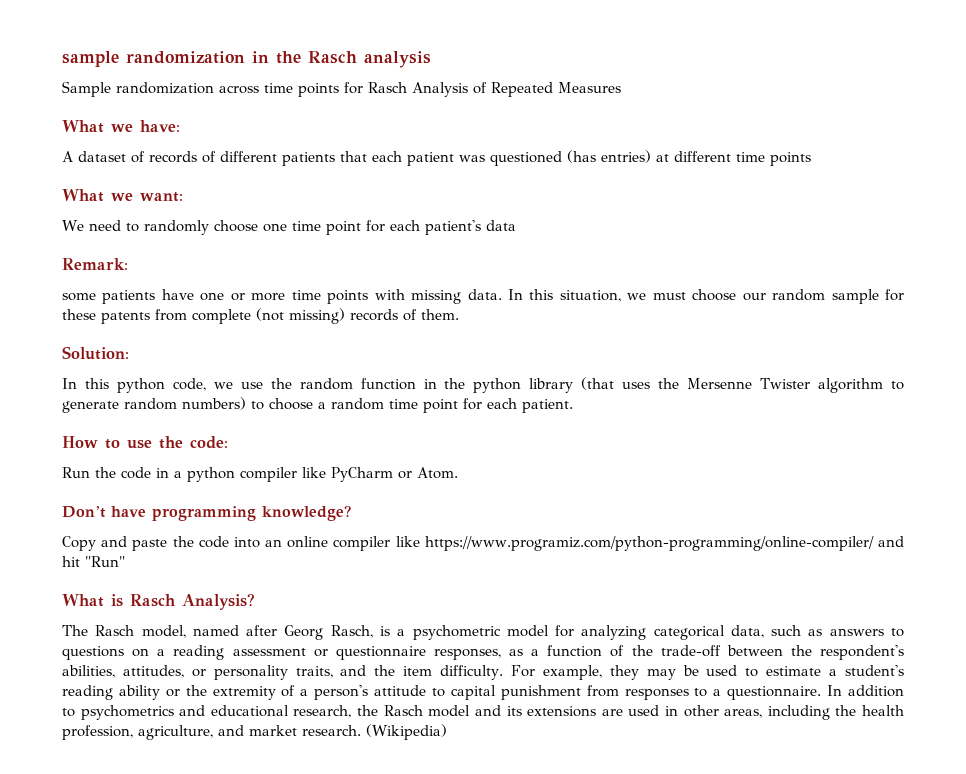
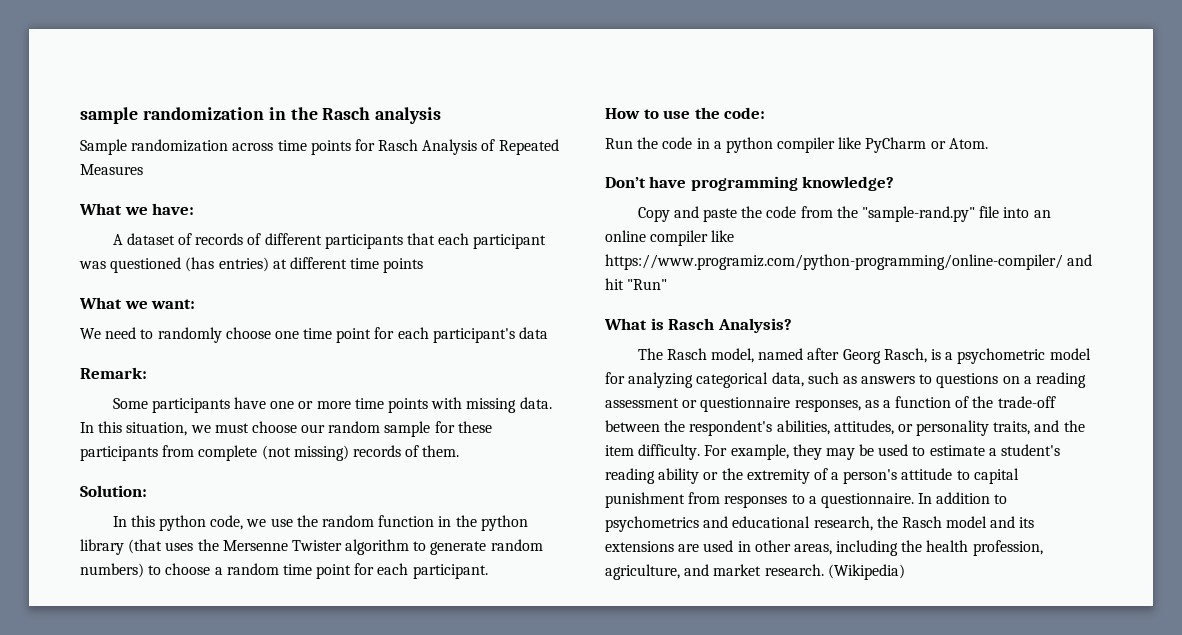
- A dataset of records of different patients that each patient was questioned (has entries) at different time points
+ A dataset of records of different participants that each participant was questioned (has entries) at different time points
- We need to randomly choose one time point for each patient's data
+ We need to randomly choose one time point for each participant's data
- some patients have one or more time points with missing data.
+ Some participants have one or more time points with missing data.
- In this situation, we must choose our random sample for these patents from complete (not missing) records of them.
+ In this situation, we must choose our random sample for these participants from complete (not missing) records of them.
- In this python code, we use the random function in the python library (that uses the Mersenne Twister algorithm to generate random numbers) to choose a random time point for each patient.
+ In this python code, we use the random function in the python library (that uses the Mersenne Twister algorithm to generate random numbers) to choose a random time point for each participant.
- Copy and paste the code into an online compiler like https://www.programiz.com/python-programming/online-compiler/ and hit "Run"
+ Copy and paste the code from the "sample-rand.py" file into an online compiler like https://www.programiz.com/python-programming/online-compiler/ and hit "Run"

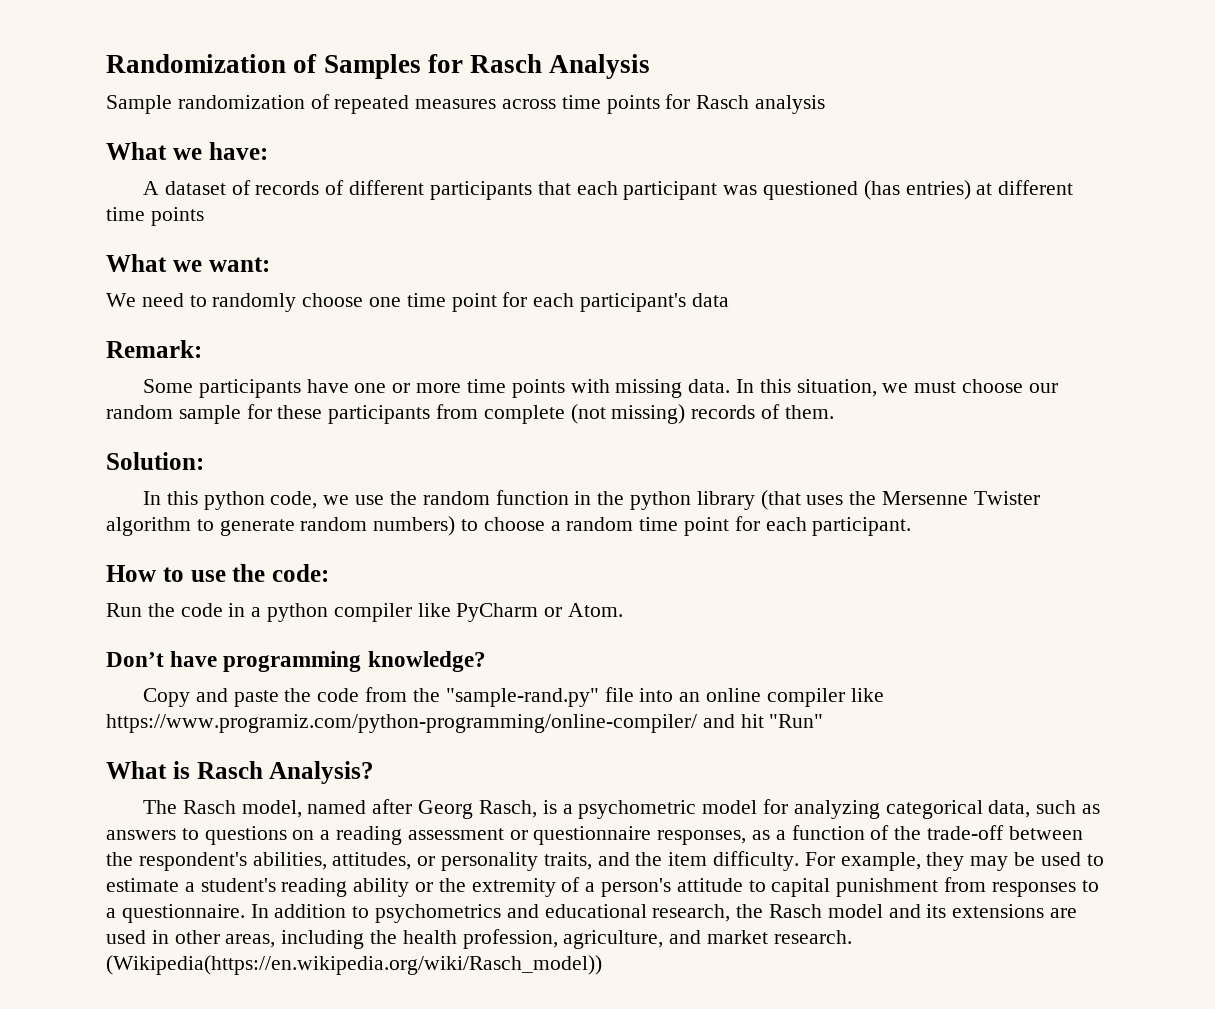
- sample randomization in the Rasch analysis
+ Randomization of Samples for Rasch Analysis
- Sample randomization across time points for Rasch Analysis of Repeated Measures
+ Sample randomization of repeated measures across time points for Rasch analysis
- (Wikipedia)
+ (Wikipedia(https://en.wikipedia.org/wiki/Rasch_model))

